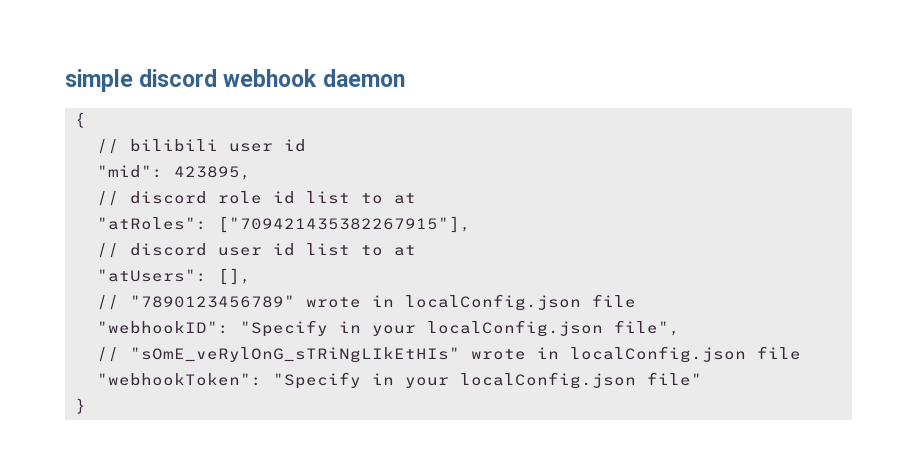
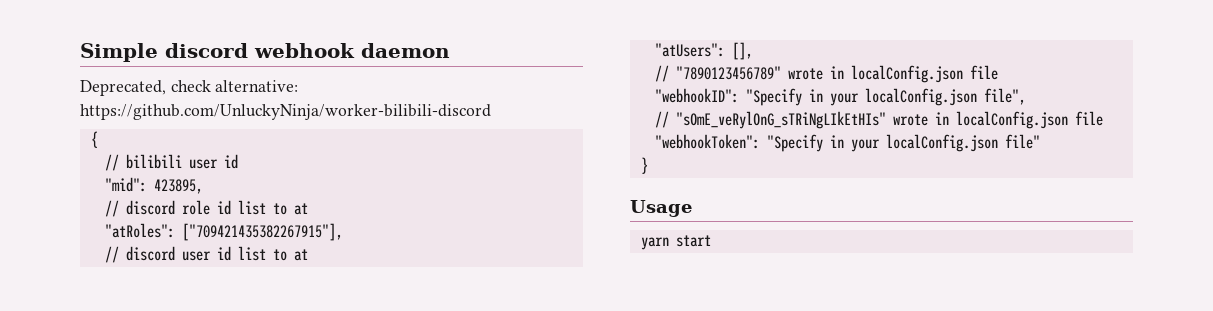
- simple discord webhook daemon
+ Simple discord webhook daemon
+ Deprecated, check alternative: https://github.com/UnluckyNinja/worker-bilibili-discord
+ Usage
+ yarn start

